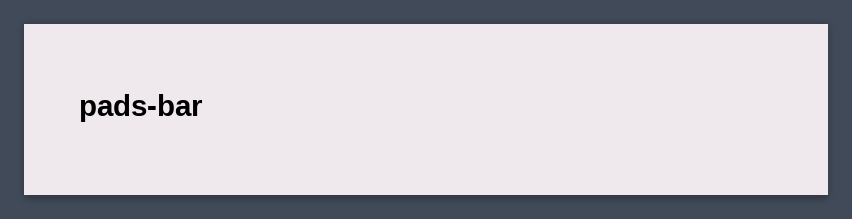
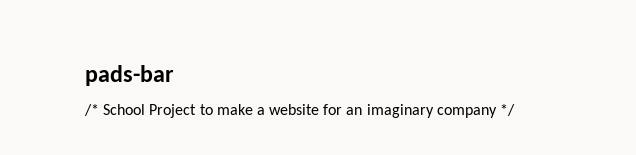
+ /* School Project to make a website for an imaginary company */

